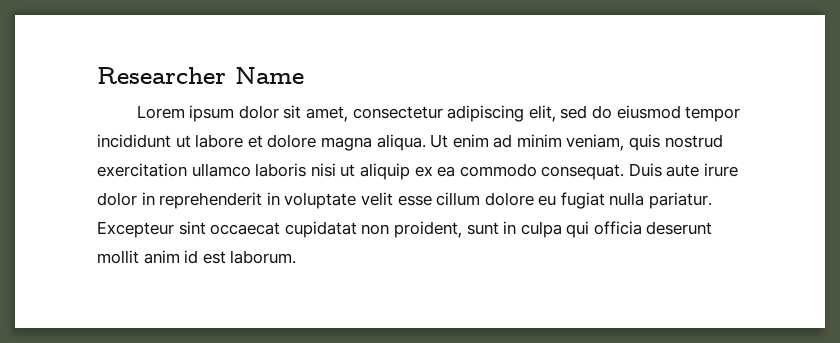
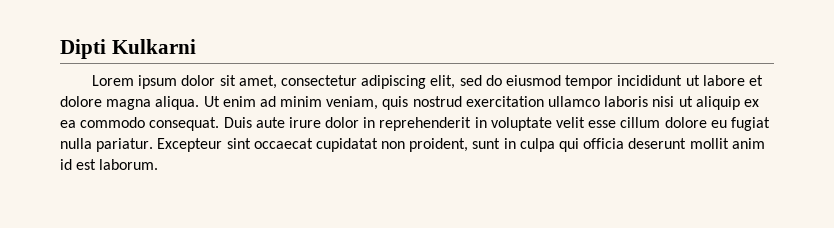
- Researcher Name
+ Dipti Kulkarni

